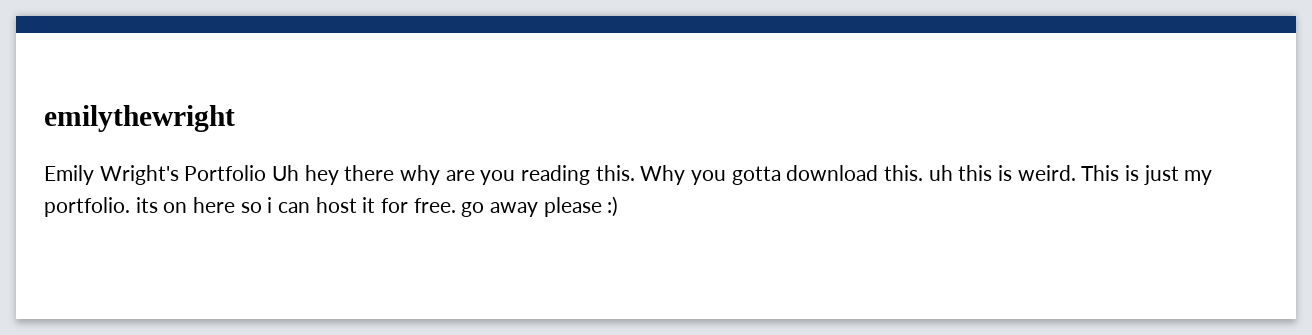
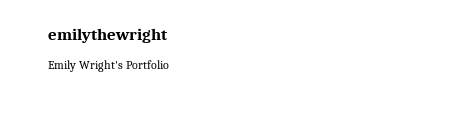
- Emily Wright's Portfolio Uh hey there why are you reading this. Why you gotta download this. uh this is weird. This is just my portfolio. its on here so i can host it for free. go away please :)
+ Emily Wright's Portfolio

